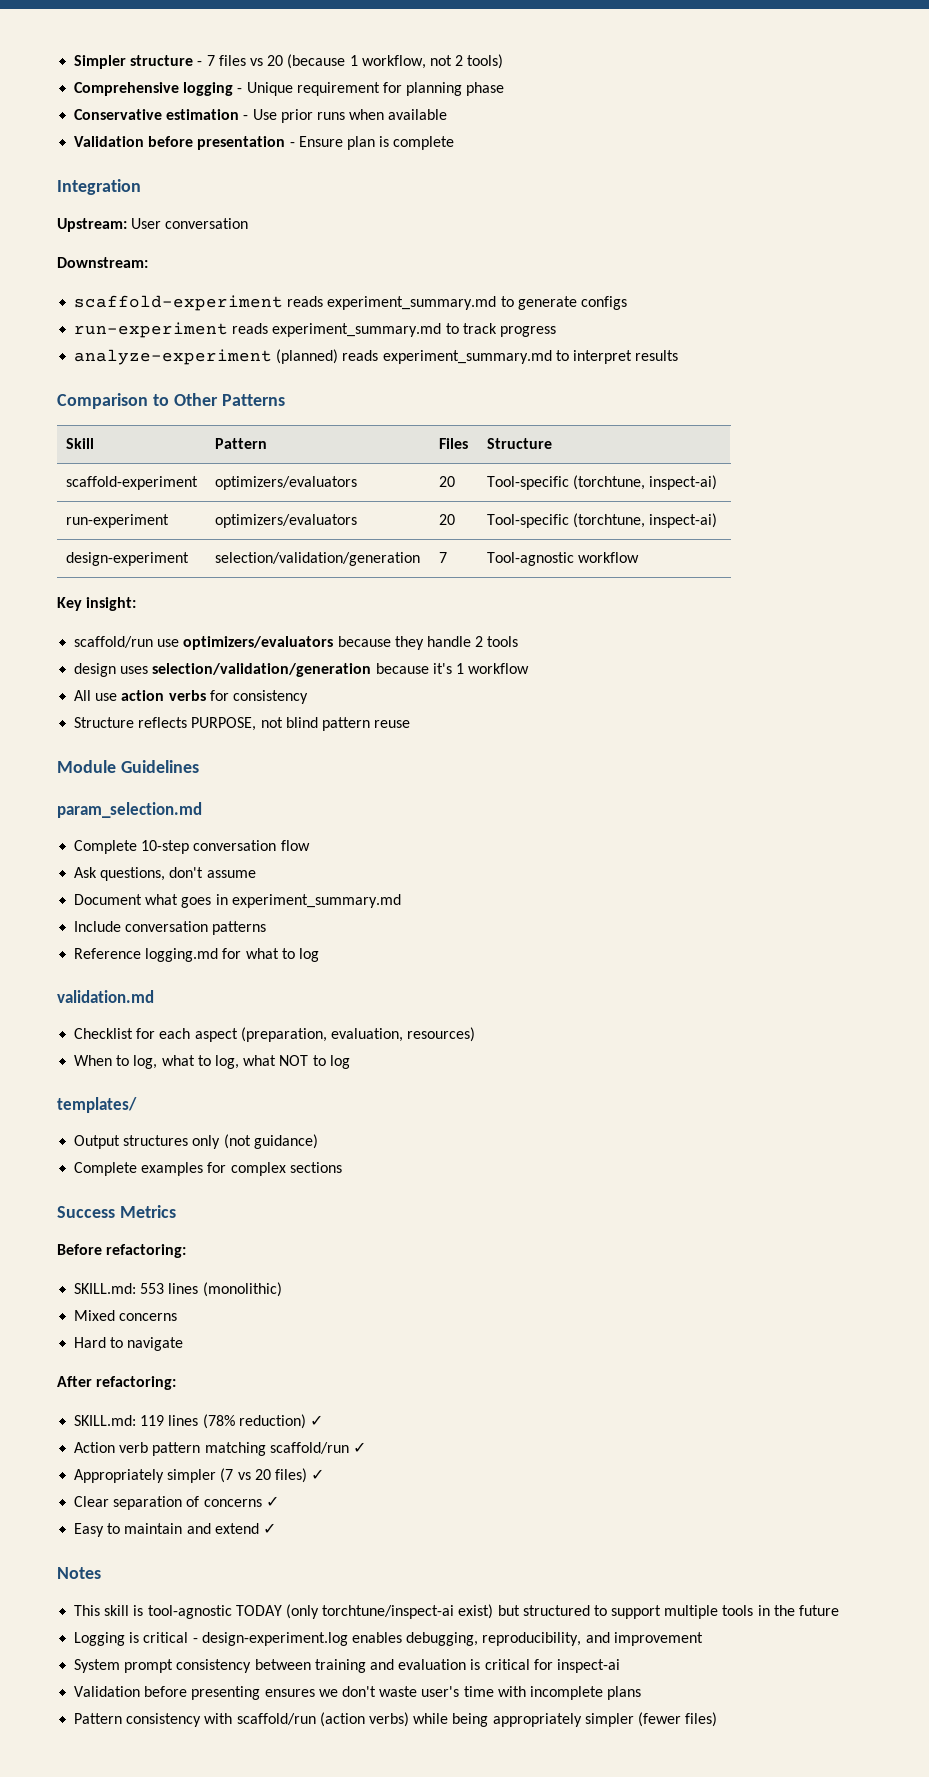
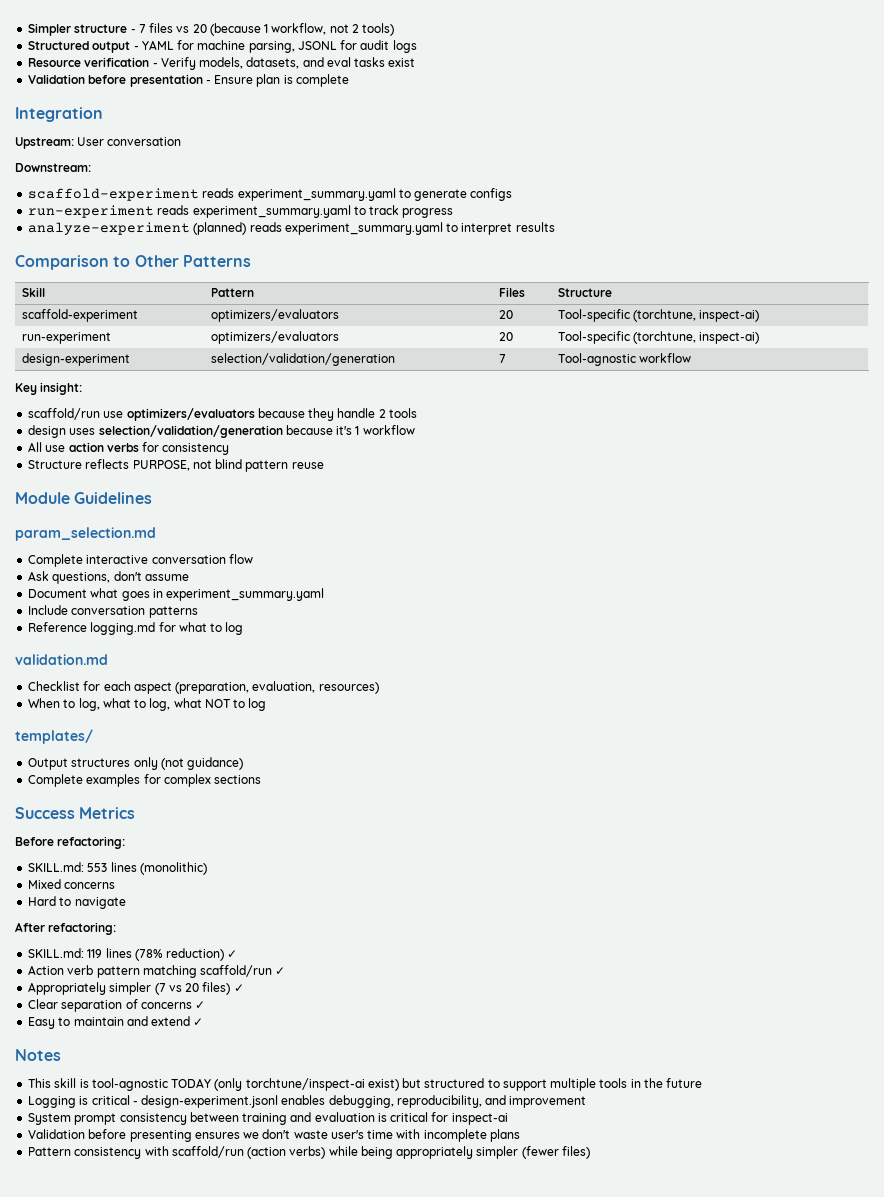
- Comprehensive logging - Unique requirement for planning phase
- Conservative estimation - Use prior runs when available
+ Structured output - YAML for machine parsing, JSONL for audit logs
+ Resource verification - Verify models, datasets, and eval tasks exist
- scaffold-experiment reads experiment_summary.md to generate configs
+ scaffold-experiment reads experiment_summary.yaml to generate configs
- run-experiment reads experiment_summary.md to track progress
+ run-experiment reads experiment_summary.yaml to track progress
- analyze-experiment (planned) reads experiment_summary.md to interpret results
+ analyze-experiment (planned) reads experiment_summary.yaml to interpret results
- Complete 10-step conversation flow
+ Complete interactive conversation flow
- Document what goes in experiment_summary.md
+ Document what goes in experiment_summary.yaml
- Logging is critical - design-experiment.log enables debugging, reproducibility, and improvement
+ Logging is critical - design-experiment.jsonl enables debugging, reproducibility, and improvement

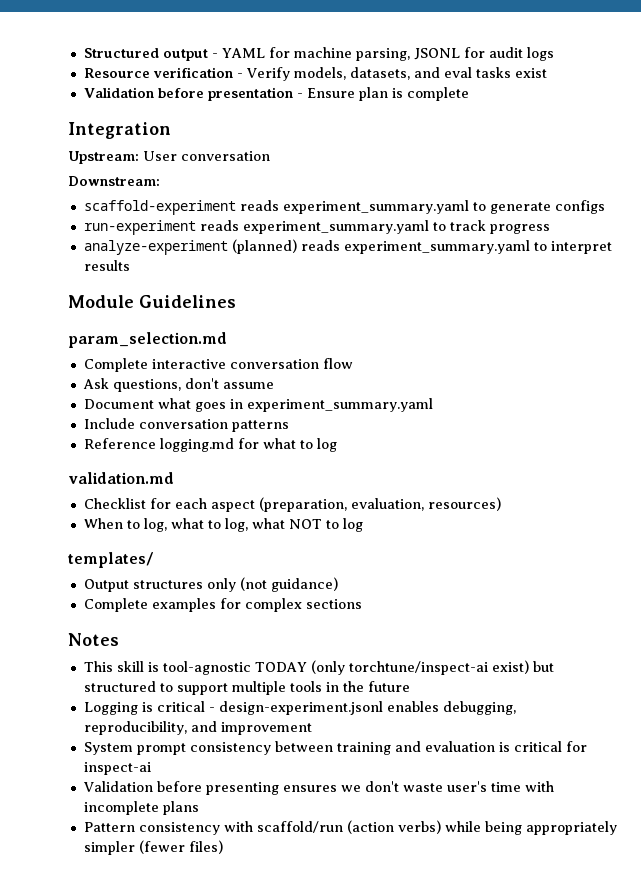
- Simpler structure - 7 files vs 20 (because 1 workflow, not 2 tools)
- Comparison to Other Patterns
- Skill | Pattern | Files | Structure
- scaffold-experiment | optimizers/evaluators | 20 | Tool-specific (torchtune, inspect-ai)
- run-experiment | optimizers/evaluators | 20 | Tool-specific (torchtune, inspect-ai)
- design-experiment | selection/validation/generation | 7 | Tool-agnostic workflow
- Key insight:
- scaffold/run use optimizers/evaluators because they handle 2 tools
- design uses selection/validation/generation because it's 1 workflow
- All use action verbs for consistency
- Structure reflects PURPOSE, not blind pattern reuse
- Success Metrics
- Before refactoring:
- SKILL.md: 553 lines (monolithic)
- Mixed concerns
- Hard to navigate
- After refactoring:
- SKILL.md: 119 lines (78% reduction) ✓
- Action verb pattern matching scaffold/run ✓
- Appropriately simpler (7 vs 20 files) ✓
- Clear separation of concerns ✓
- Easy to maintain and extend ✓

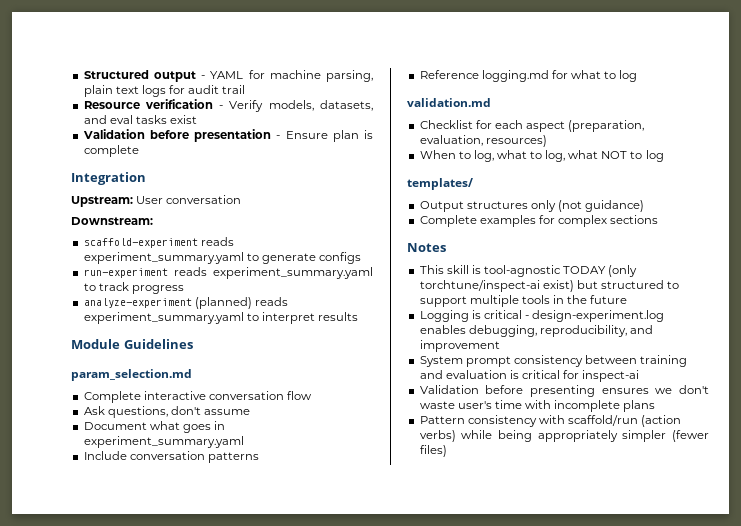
- Structured output - YAML for machine parsing, JSONL for audit logs
+ Structured output - YAML for machine parsing, plain text logs for audit trail
- Logging is critical - design-experiment.jsonl enables debugging, reproducibility, and improvement
+ Logging is critical - design-experiment.log enables debugging, reproducibility, and improvement

